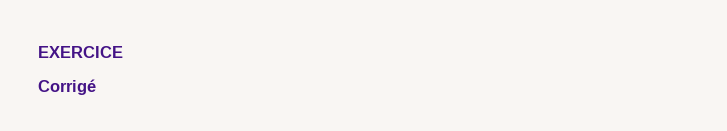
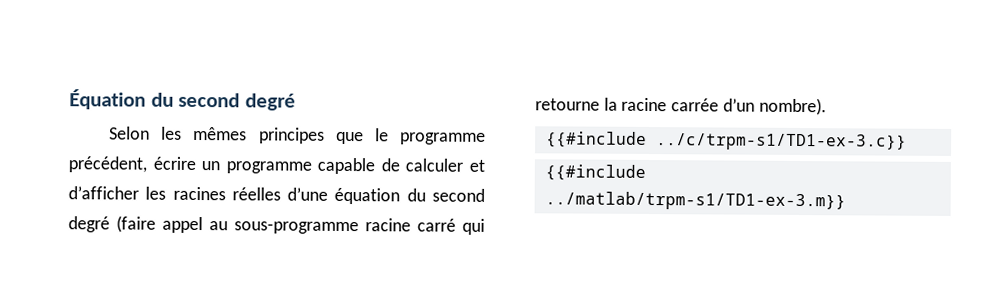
- EXERCICE
- Corrigé
+ Équation du second degré
+ Selon les mêmes principes que le programme précédent, écrire un programme capable de calculer et d’afficher les racines réelles d’une équation du second degré (faire appel au sous-programme racine carré qui retourne la racine carrée d’un nombre).
+ {{#include ../c/trpm-s1/TD1-ex-3.c}}
+ {{#include ../matlab/trpm-s1/TD1-ex-3.m}}

